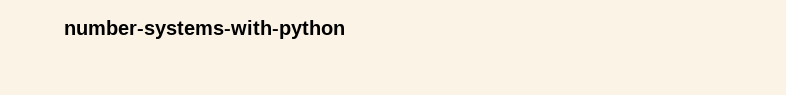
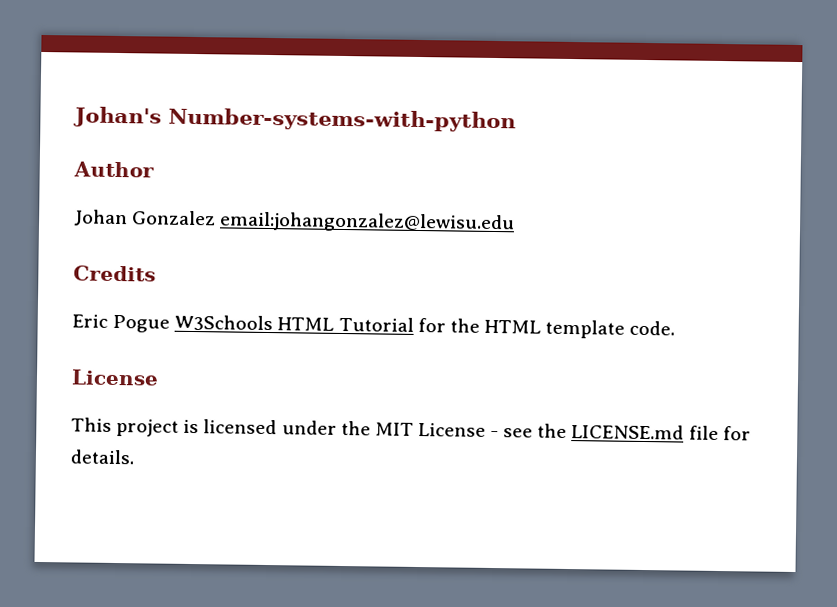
- number-systems-with-python
+ Johan's Number-systems-with-python
+ Author
+ Johan Gonzalez email:johangonzalez@lewisu.edu
+ Credits
+ Eric Pogue W3Schools HTML Tutorial for the HTML template code.
+ License
+ This project is licensed under the MIT License - see the LICENSE.md file for details.

